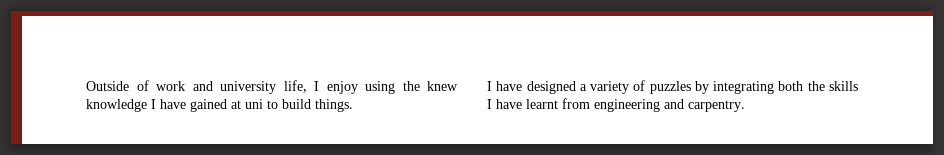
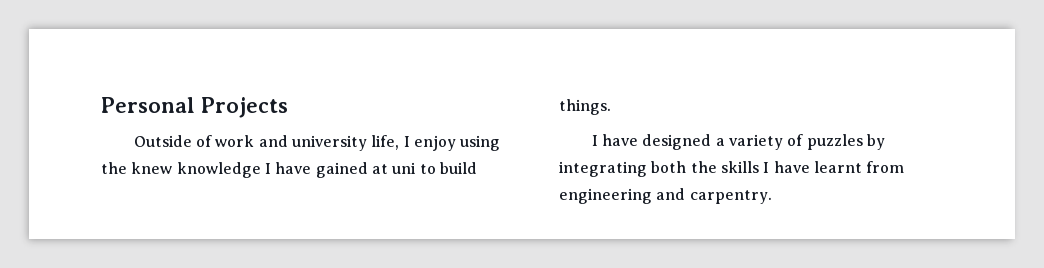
+ Personal Projects

